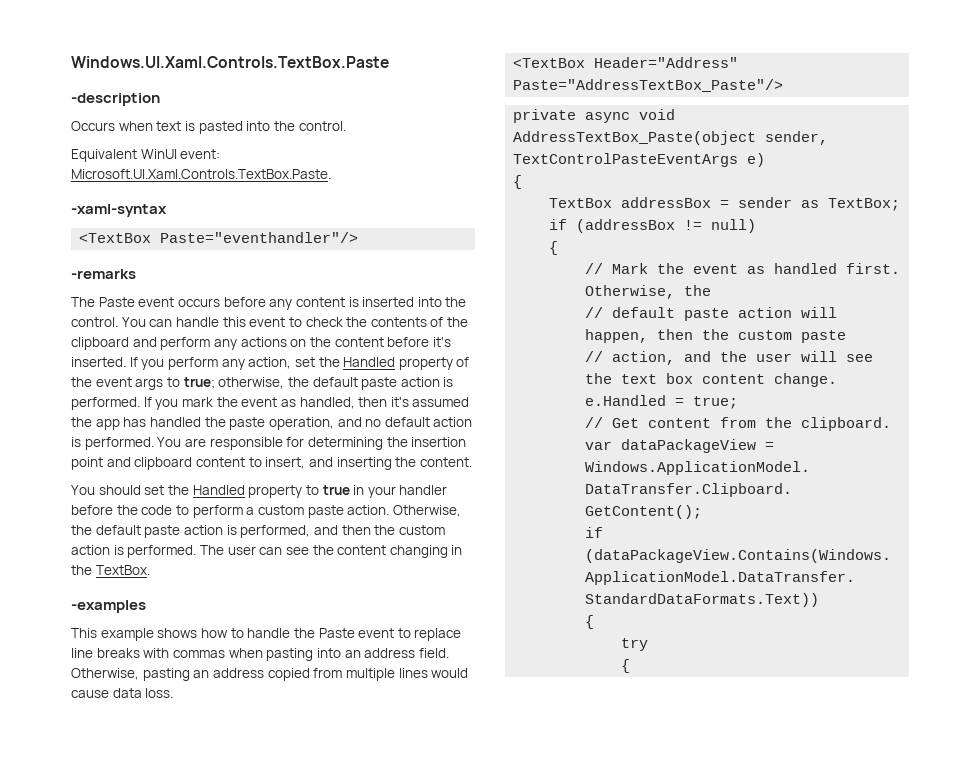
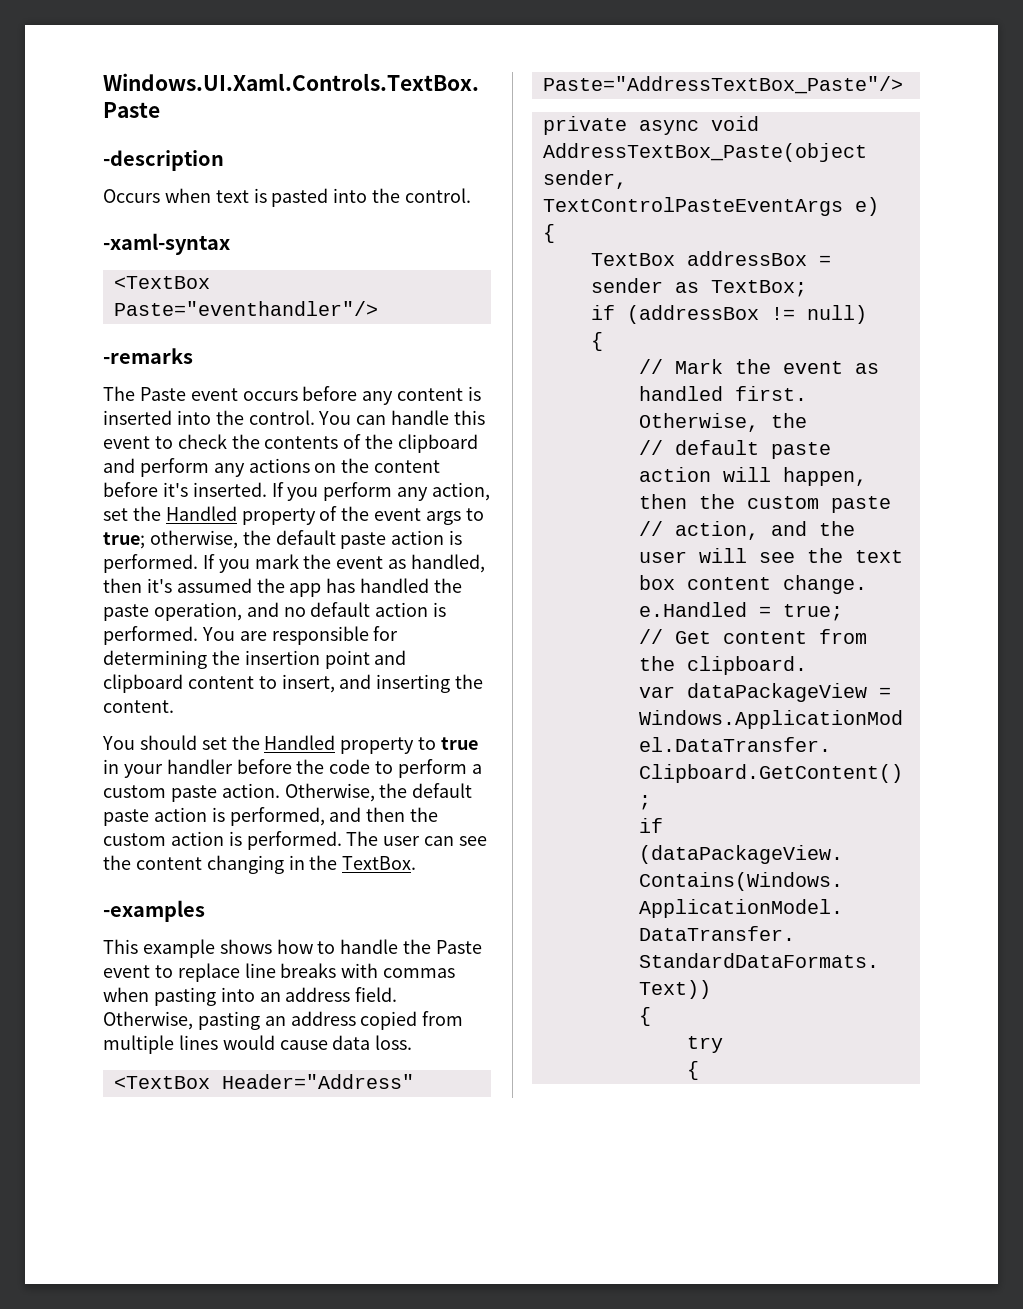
- Equivalent WinUI event: Microsoft.UI.Xaml.Controls.TextBox.Paste.

